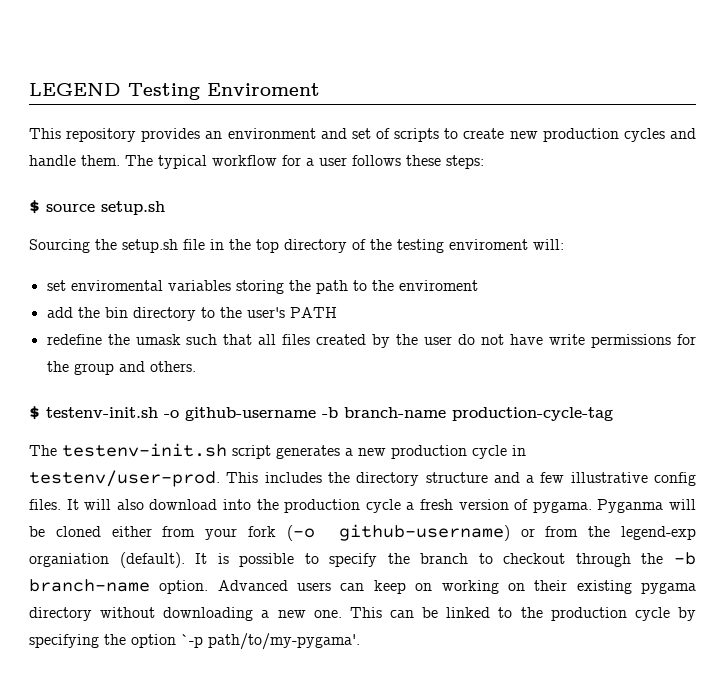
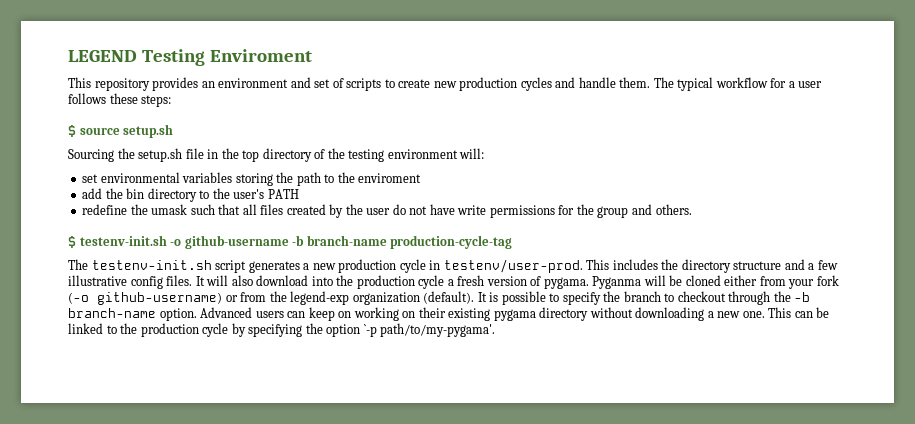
- Sourcing the setup.sh file in the top directory of the testing enviroment will:
+ Sourcing the setup.sh file in the top directory of the testing environment will:
- set enviromental variables storing the path to the enviroment
+ set environmental variables storing the path to the enviroment
- Pyganma will be cloned either from your fork (-o github-username) or from the legend-exp organiation (default).
+ Pyganma will be cloned either from your fork (-o github-username) or from the legend-exp organization (default).

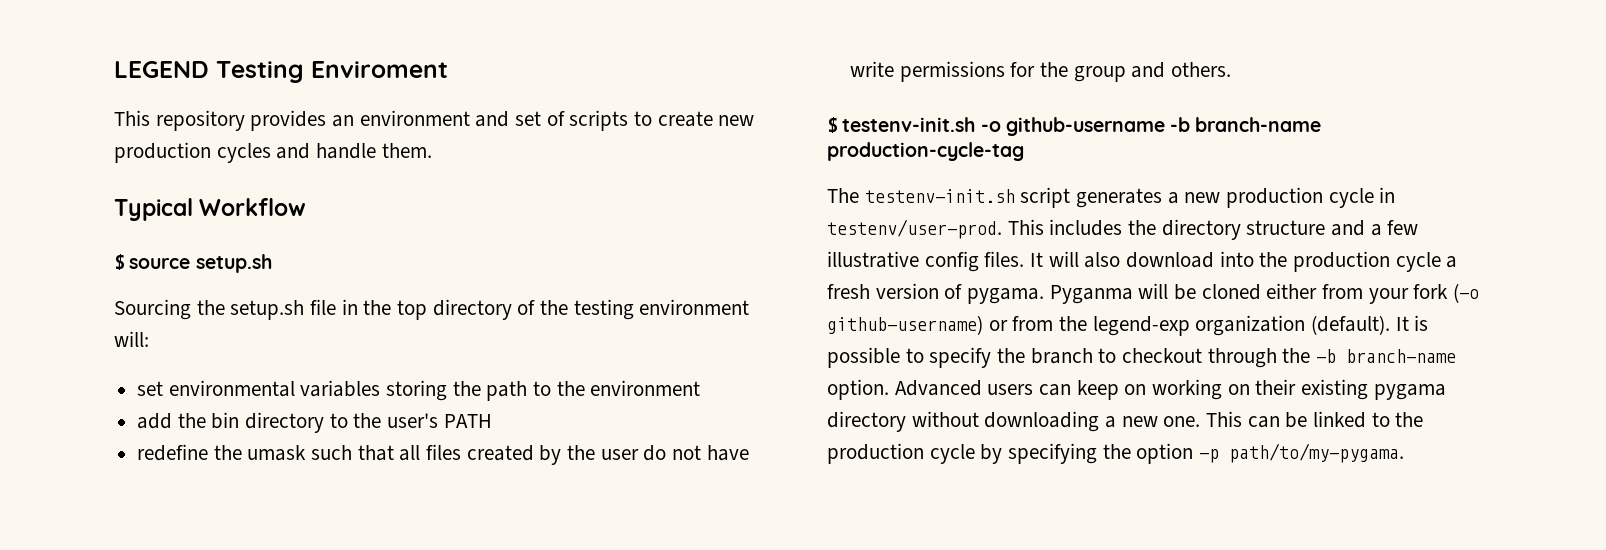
- This repository provides an environment and set of scripts to create new production cycles and handle them. The typical workflow for a user follows these steps:
+ This repository provides an environment and set of scripts to create new production cycles and handle them.
+ Typical Workflow
- set environmental variables storing the path to the enviroment
+ set environmental variables storing the path to the environment
- This can be linked to the production cycle by specifying the option `-p path/to/my-pygama'.
+ This can be linked to the production cycle by specifying the option -p path/to/my-pygama.

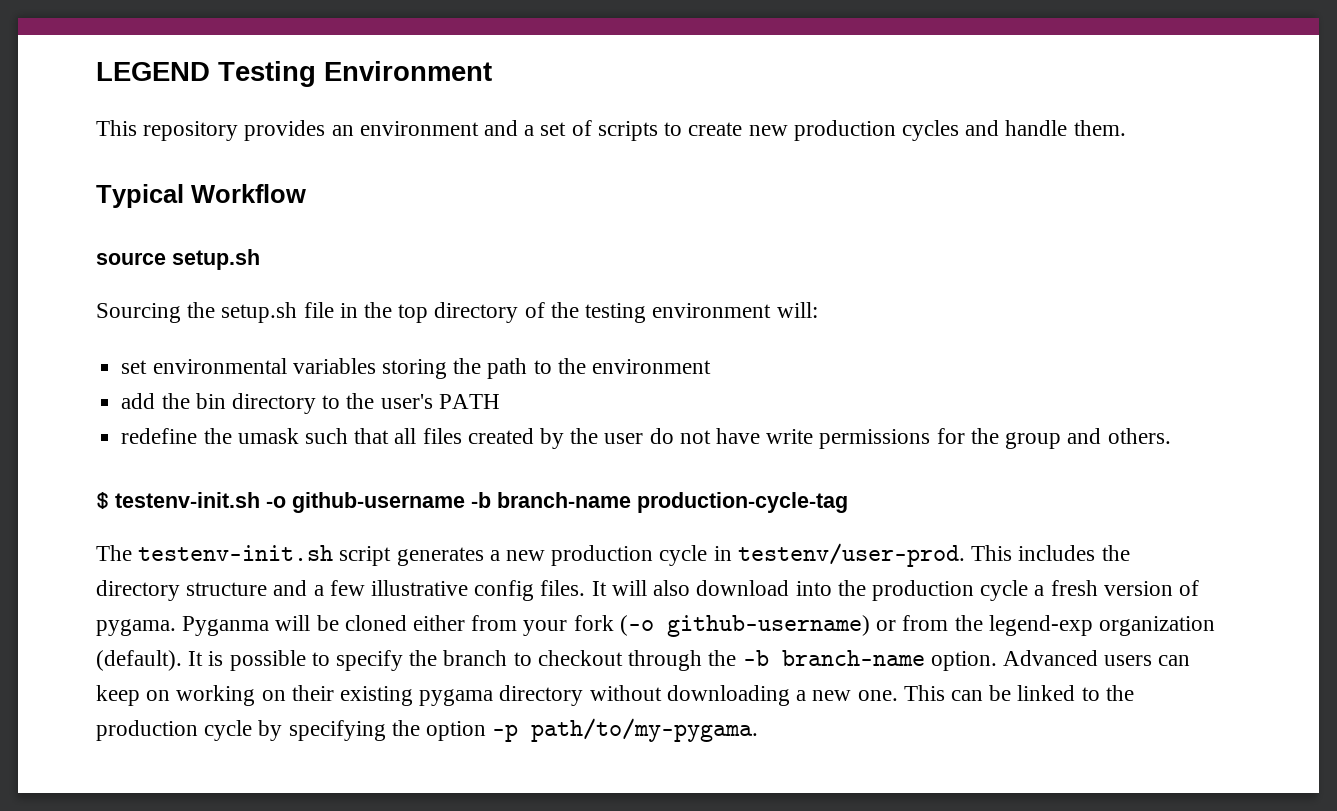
- LEGEND Testing Enviroment
+ LEGEND Testing Environment
- This repository provides an environment and set of scripts to create new production cycles and handle them.
+ This repository provides an environment and a set of scripts to create new production cycles and handle them.
- $ source setup.sh
+ source setup.sh

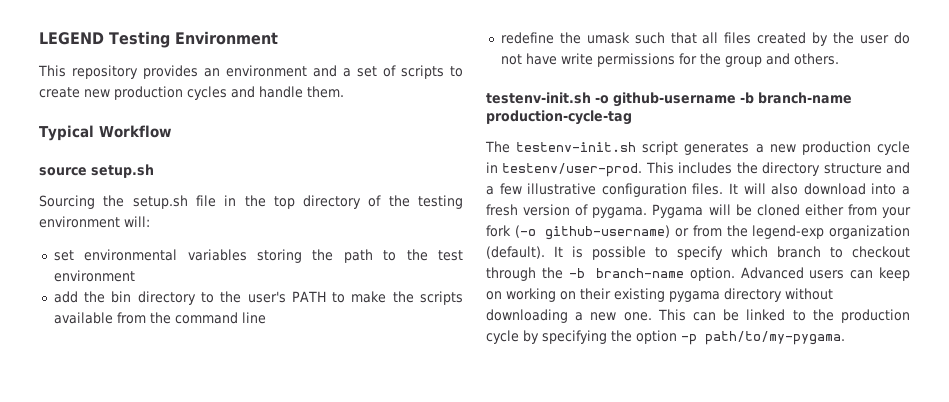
- set environmental variables storing the path to the environment
+ set environmental variables storing the path to the test environment
- add the bin directory to the user's PATH
+ add the bin directory to the user's PATH to make the scripts available from the command line
- $ testenv-init.sh -o github-username -b branch-name production-cycle-tag
+ testenv-init.sh -o github-username -b branch-name production-cycle-tag
- This includes the directory structure and a few illustrative config files.
+ This includes the directory structure and a few illustrative configuration files.
- It will also download into the production cycle a fresh version of pygama.
+ It will also download into a fresh version of pygama.
- Pyganma will be cloned either from your fork (-o github-username) or from the legend-exp organization (default).
+ Pygama will be cloned either from your fork (-o github-username) or from the legend-exp organization (default).
- It is possible to specify the branch to checkout through the -b branch-name option.
+ It is possible to specify which branch to checkout through the -b branch-name option.

